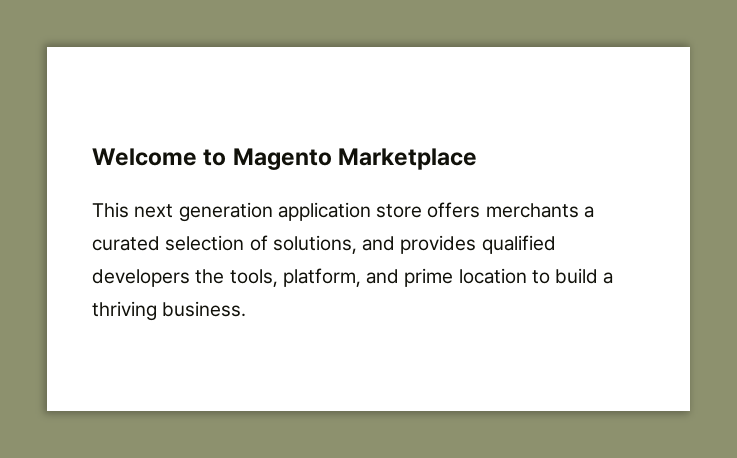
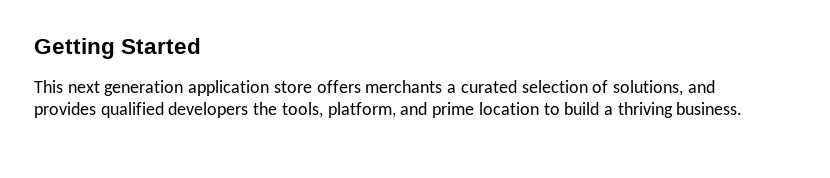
- Welcome to Magento Marketplace
+ Getting Started

